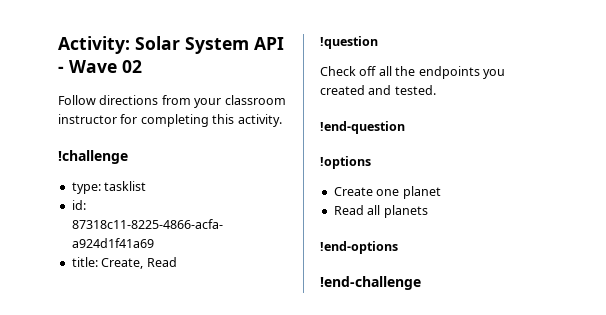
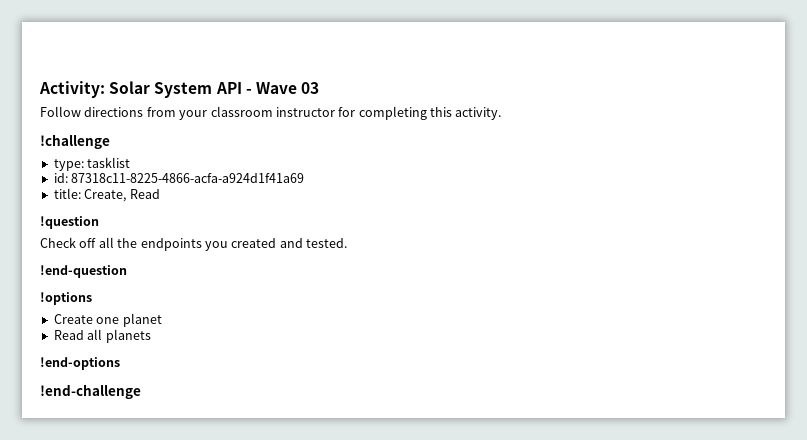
- Activity: Solar System API - Wave 02
+ Activity: Solar System API - Wave 03

